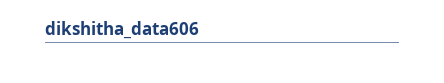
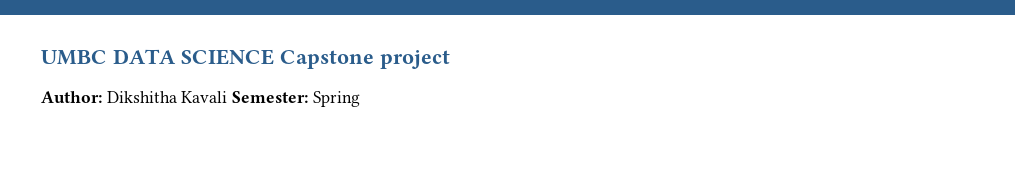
- dikshitha_data606
+ UMBC DATA SCIENCE Capstone project
+ Author: Dikshitha Kavali Semester: Spring

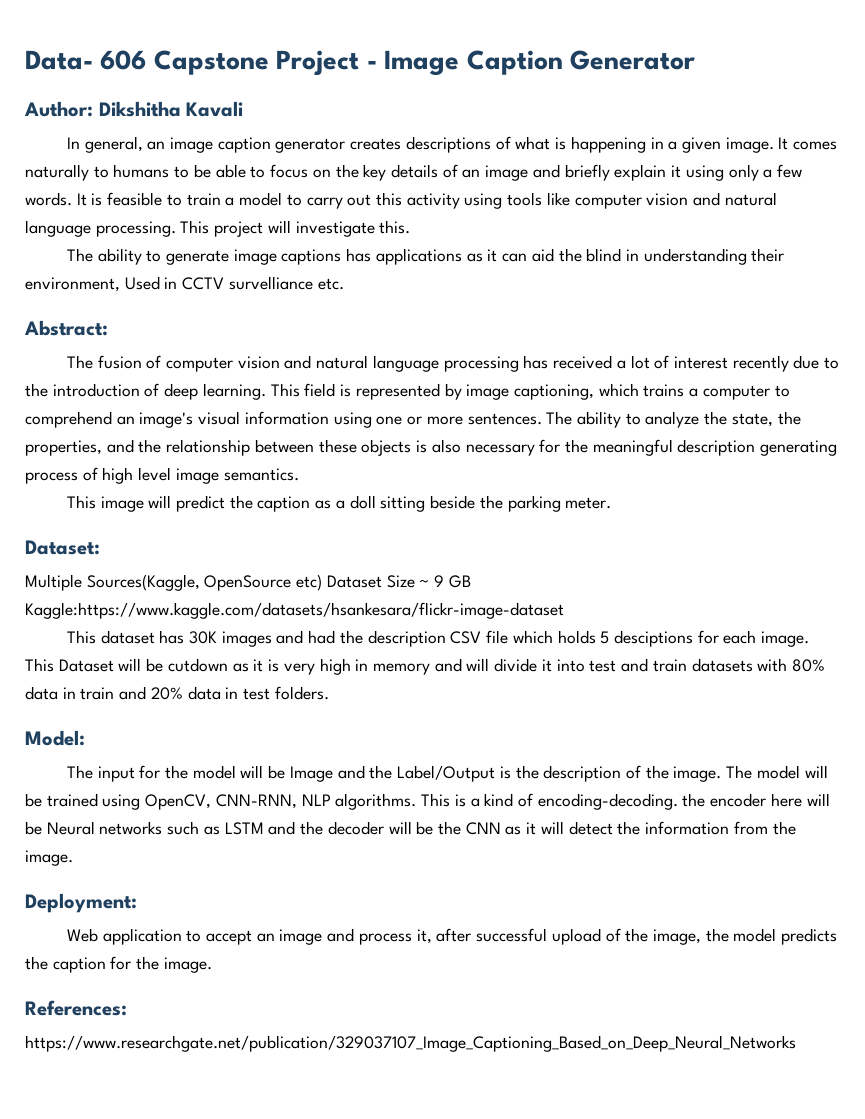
- UMBC DATA SCIENCE Capstone project
- Author: Dikshitha Kavali Semester: Spring
+ Data- 606 Capstone Project - Image Caption Generator
+ Author: Dikshitha Kavali
+ In general, an image caption generator creates descriptions of what is happening in a given image. It comes naturally to humans to be able to focus on the key details of an image and briefly explain it using only a few words. It is feasible to train a model to carry out this activity using tools like computer vision and natural language processing. This project will investigate this.
+ The ability to generate image captions has applications as it can aid the blind in understanding their environment, Used in CCTV survelliance etc.
+ Abstract:
+ The fusion of computer vision and natural language processing has received a lot of interest recently due to the introduction of deep learning. This field is represented by image captioning, which trains a computer to comprehend an image's visual information using one or more sentences. The ability to analyze the state, the properties, and the relationship between these objects is also necessary for the meaningful description generating process of high level image semantics.
+ This image will predict the caption as a doll sitting beside the parking meter.
+ Dataset:
+ Multiple Sources(Kaggle, OpenSource etc) Dataset Size ~ 9 GB Kaggle:https://www.kaggle.com/datasets/hsankesara/flickr-image-dataset
+ This dataset has 30K images and had the description CSV file which holds 5 desciptions for each image. This Dataset will be cutdown as it is very high in memory and will divide it into test and train datasets with 80% data in train and 20% data in test folders.
+ Model:
+ The input for the model will be Image and the Label/Output is the description of the image. The model will be trained using OpenCV, CNN-RNN, NLP algorithms. This is a kind of encoding-decoding. the encoder here will be Neural networks such as LSTM and the decoder will be the CNN as it will detect the information from the image.
+ Deployment:
+ Web application to accept an image and process it, after successful upload of the image, the model predicts the caption for the image.
+ References:
+ https://www.researchgate.net/publication/329037107_Image_Captioning_Based_on_Deep_Neural_Networks

